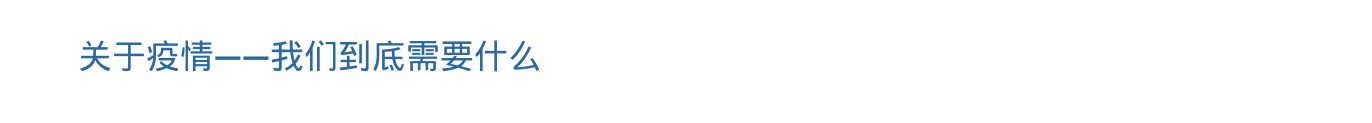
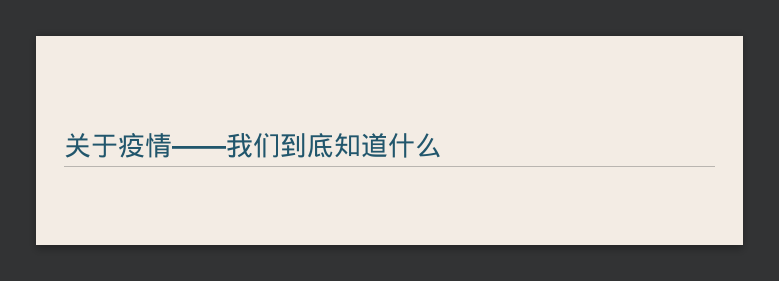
- 关于疫情——我们到底需要什么
+ 关于疫情——我们到底知道什么

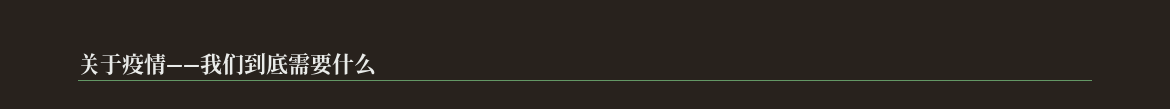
- 关于疫情——我们到底知道什么
+ 关于疫情——我们到底需要什么

